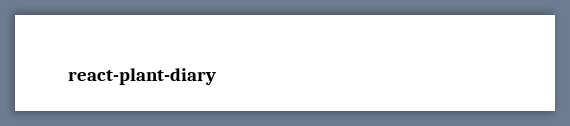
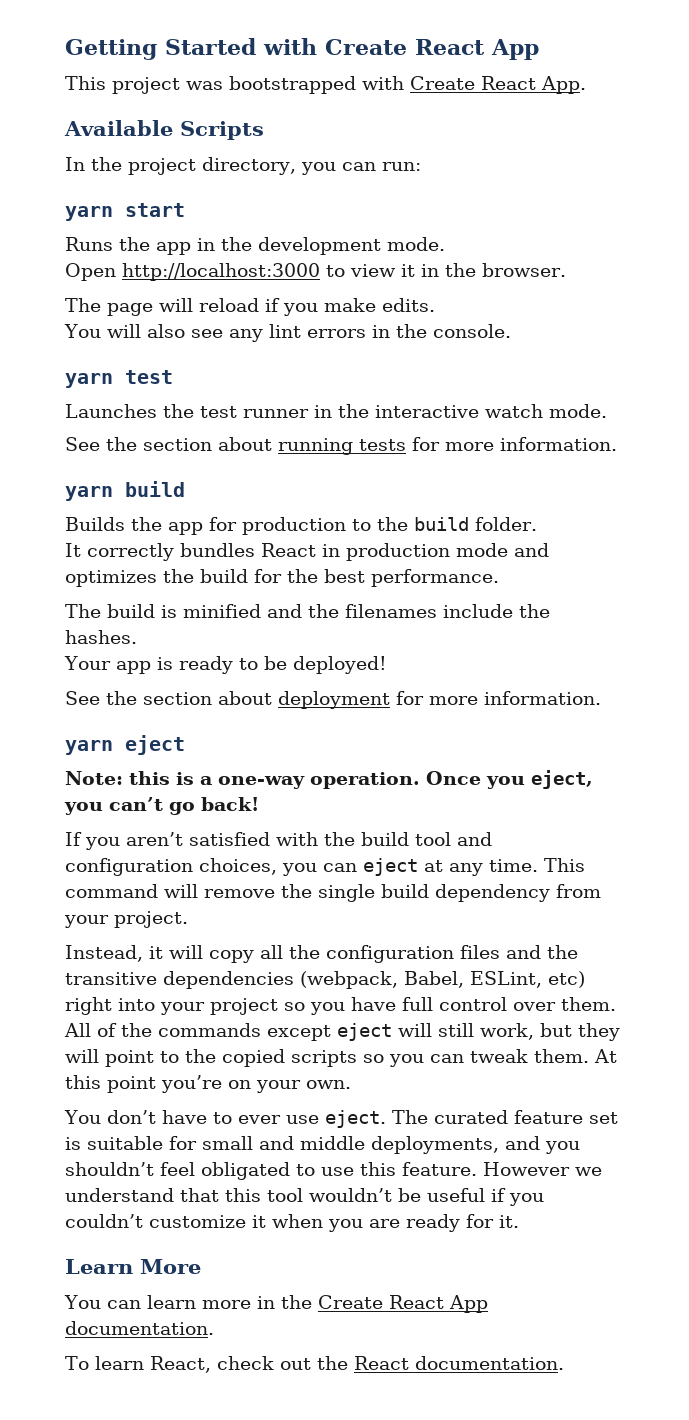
- react-plant-diary
+ Getting Started with Create React App
+ This project was bootstrapped with Create React App.
+ Available Scripts
+ In the project directory, you can run:
+ yarn start
+ Runs the app in the development mode.
+ Open http://localhost:3000 to view it in the browser.
+ The page will reload if you make edits.
+ You will also see any lint errors in the console.
+ yarn test
+ Launches the test runner in the interactive watch mode.
+ See the section about running tests for more information.
+ yarn build
+ Builds the app for production to the build folder.
+ It correctly bundles React in production mode and optimizes the build for the best performance.
+ The build is minified and the filenames include the hashes.
+ Your app is ready to be deployed!
+ See the section about deployment for more information.
+ yarn eject
+ Note: this is a one-way operation. Once you eject, you can’t go back!
+ If you aren’t satisfied with the build tool and configuration choices, you can eject at any time. This command will remove the single build dependency from your project.
+ Instead, it will copy all the configuration files and the transitive dependencies (webpack, Babel, ESLint, etc) right into your project so you have full control over them. All of the commands except eject will still work, but they will point to the copied scripts so you can tweak them. At this point you’re on your own.
+ You don’t have to ever use eject. The curated feature set is suitable for small and middle deployments, and you shouldn’t feel obligated to use this feature. However we understand that this tool wouldn’t be useful if you couldn’t customize it when you are ready for it.
+ Learn More
+ You can learn more in the Create React App documentation.
+ To learn React, check out the React documentation.

